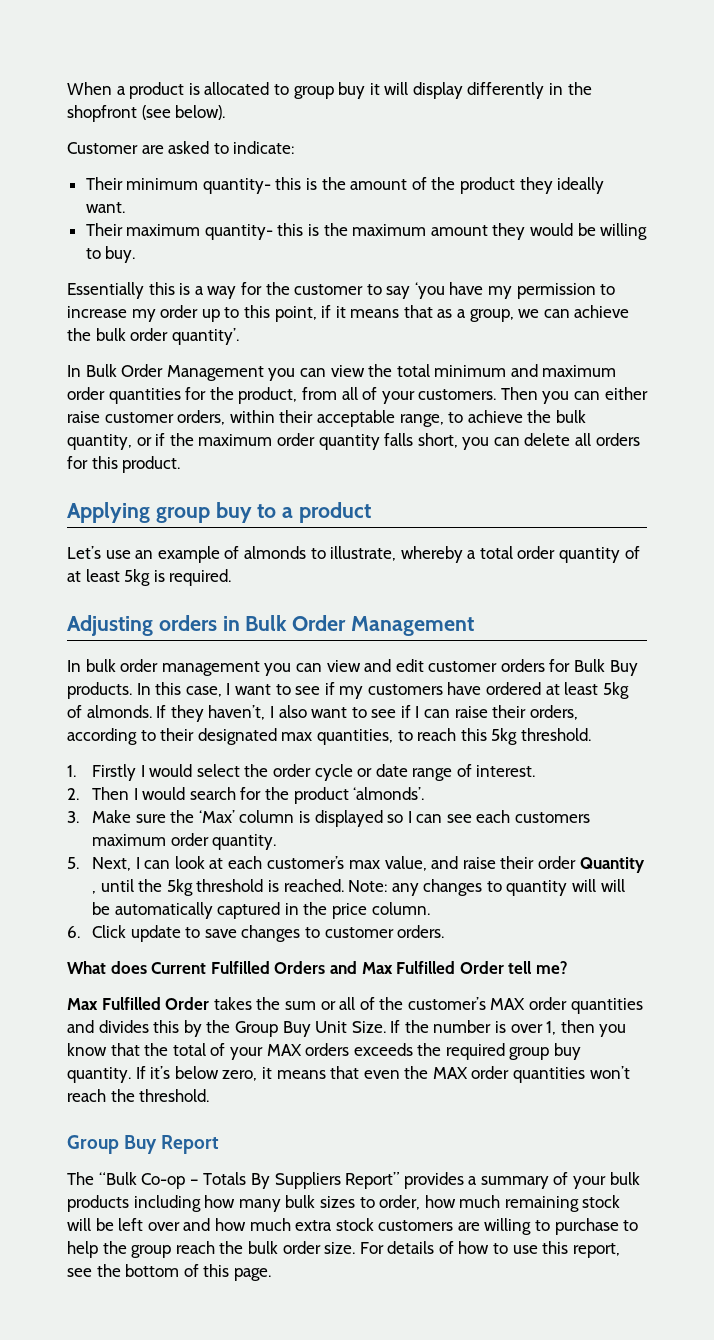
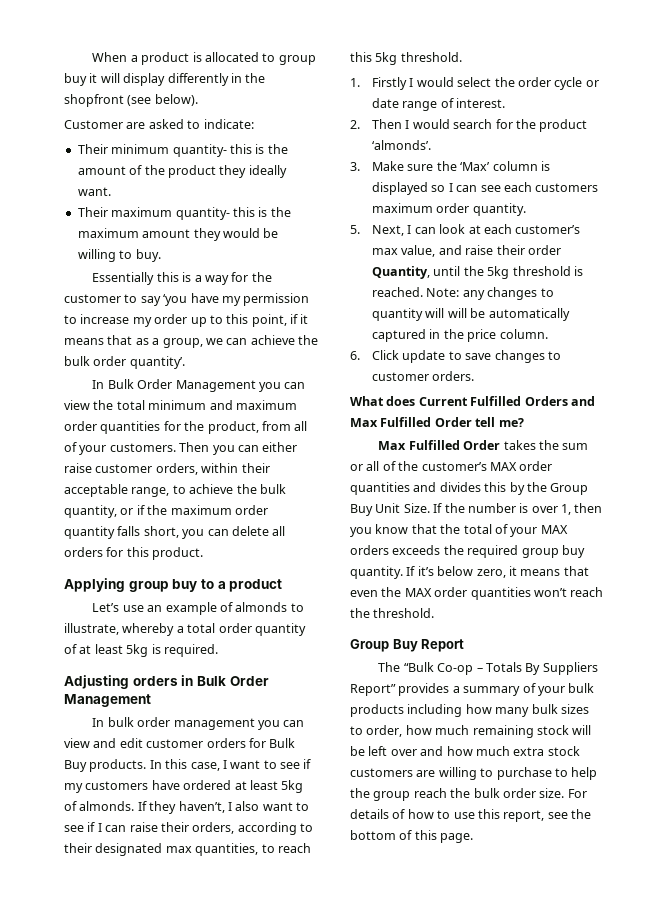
- 5. Next, I can look at each customer’s max value, and raise their order Quantity , until the 5kg threshold is reached.
+ 5. Next, I can look at each customer’s max value, and raise their order Quantity, until the 5kg threshold is reached.

